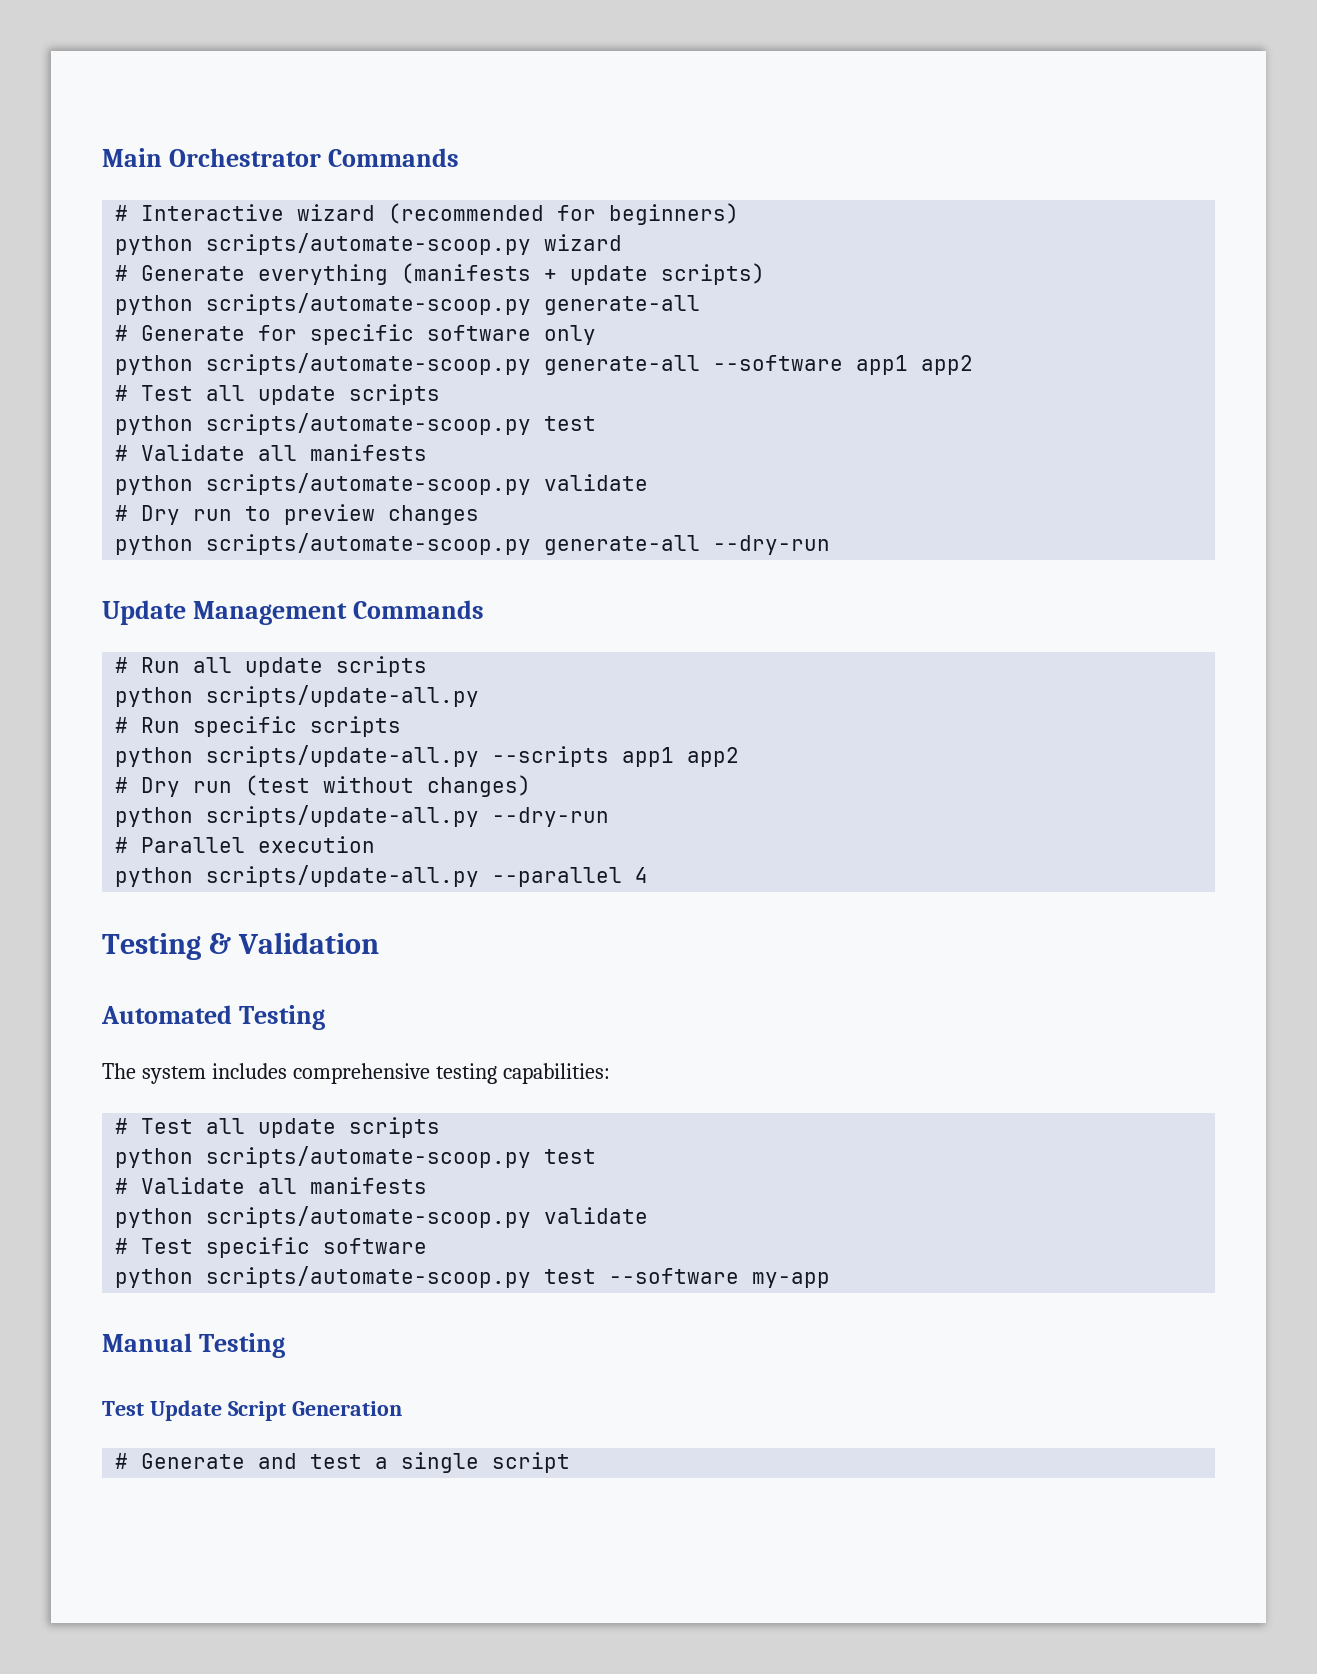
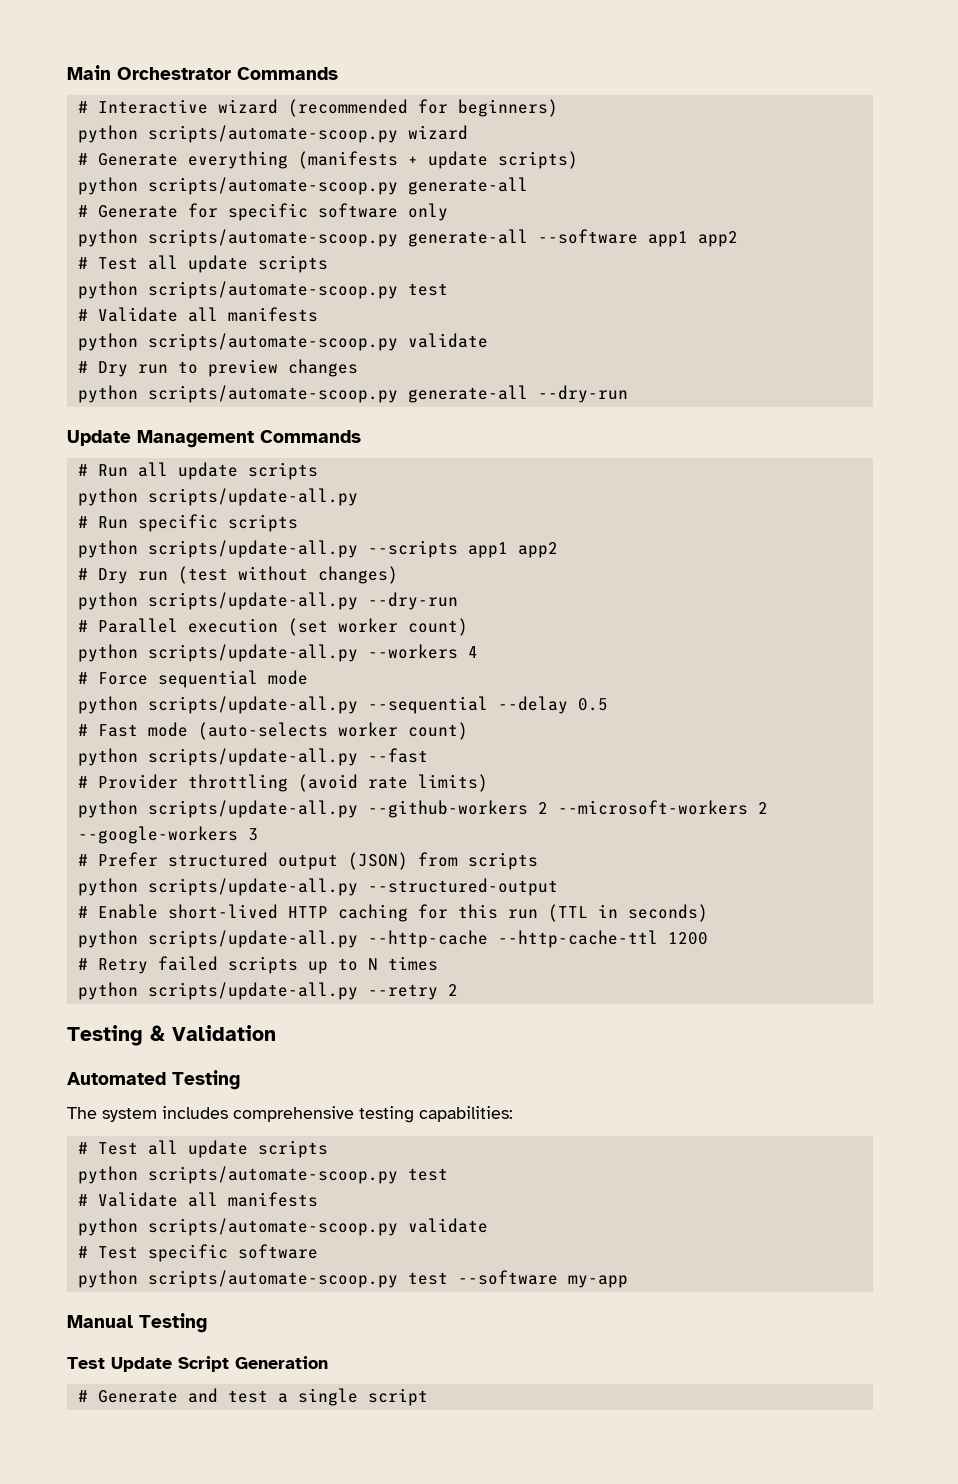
- # Parallel execution
- python scripts/update-all.py --parallel 4
+ # Parallel execution (set worker count)
+ python scripts/update-all.py --workers 4
+ # Force sequential mode
+ python scripts/update-all.py --sequential --delay 0.5
+ # Fast mode (auto-selects worker count)
+ python scripts/update-all.py --fast
+ # Provider throttling (avoid rate limits)
+ python scripts/update-all.py --github-workers 2 --microsoft-workers 2 --google-workers 3
+ # Prefer structured output (JSON) from scripts
+ python scripts/update-all.py --structured-output
+ # Enable short-lived HTTP caching for this run (TTL in seconds)
+ python scripts/update-all.py --http-cache --http-cache-ttl 1200
+ # Retry failed scripts up to N times
+ python scripts/update-all.py --retry 2

